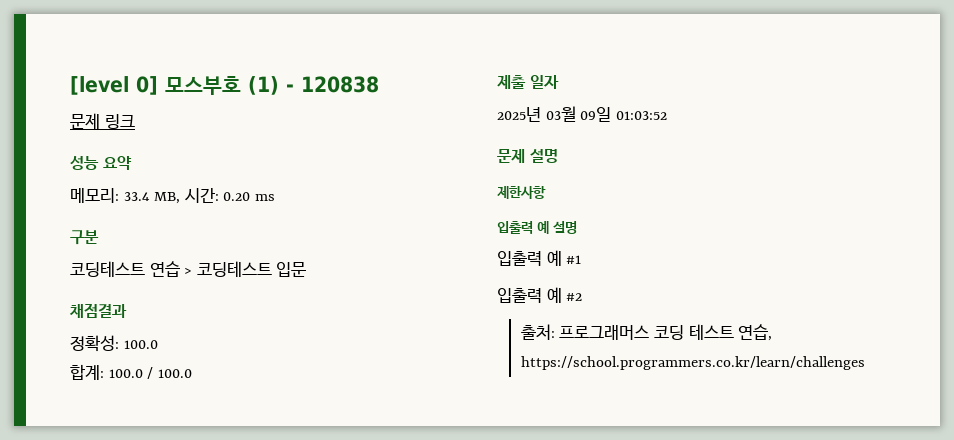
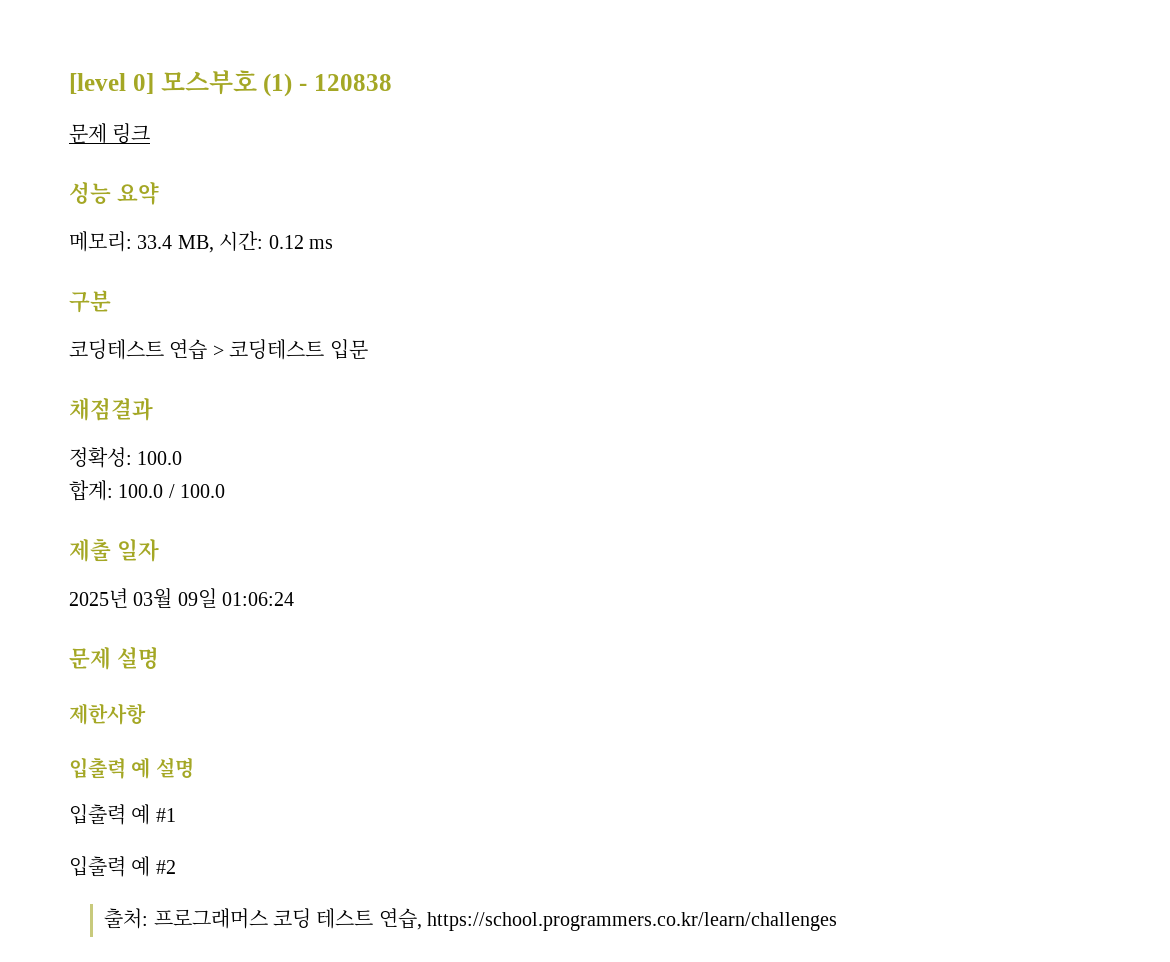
- 메모리: 33.4 MB, 시간: 0.20 ms
+ 메모리: 33.4 MB, 시간: 0.12 ms
- 2025년 03월 09일 01:03:52
+ 2025년 03월 09일 01:06:24

